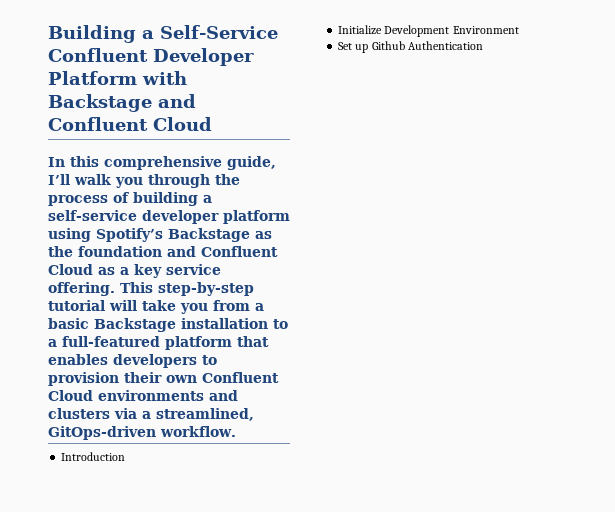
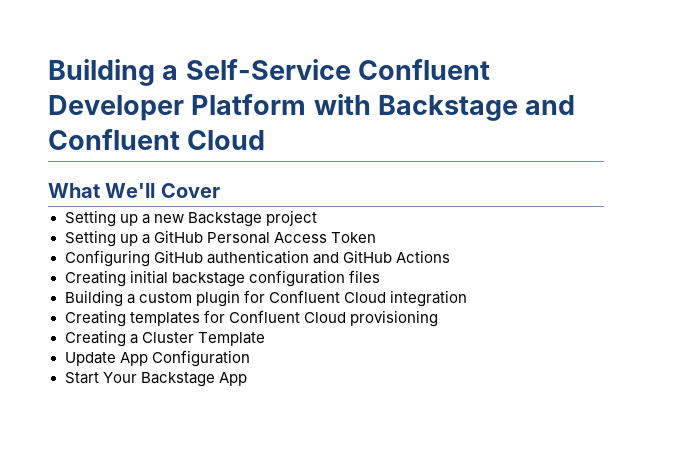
- In this comprehensive guide, I’ll walk you through the process of building a self-service developer platform using Spotify’s Backstage as the foundation and Confluent Cloud as a key service offering. This step-by-step tutorial will take you from a basic Backstage installation to a full-featured platform that enables developers to provision their own Confluent Cloud environments and clusters via a streamlined, GitOps-driven workflow.
- Introduction
- Initialize Development Environment
- Set up Github Authentication
+ What We'll Cover
+ Setting up a new Backstage project
+ Setting up a GitHub Personal Access Token
+ Configuring GitHub authentication and GitHub Actions
+ Creating initial backstage configuration files
+ Building a custom plugin for Confluent Cloud integration
+ Creating templates for Confluent Cloud provisioning
+ Creating a Cluster Template
+ Update App Configuration
+ Start Your Backstage App

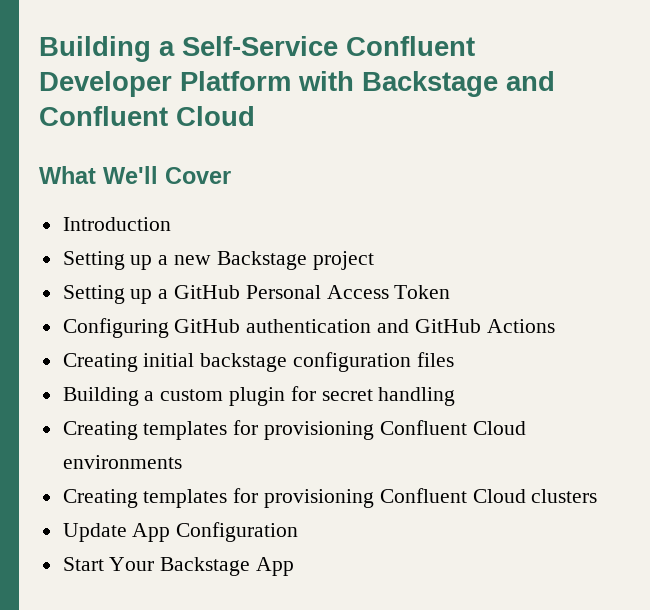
+ Introduction
- Building a custom plugin for Confluent Cloud integration
- Creating templates for Confluent Cloud provisioning
- Creating a Cluster Template
+ Building a custom plugin for secret handling
+ Creating templates for provisioning Confluent Cloud environments
+ Creating templates for provisioning Confluent Cloud clusters

